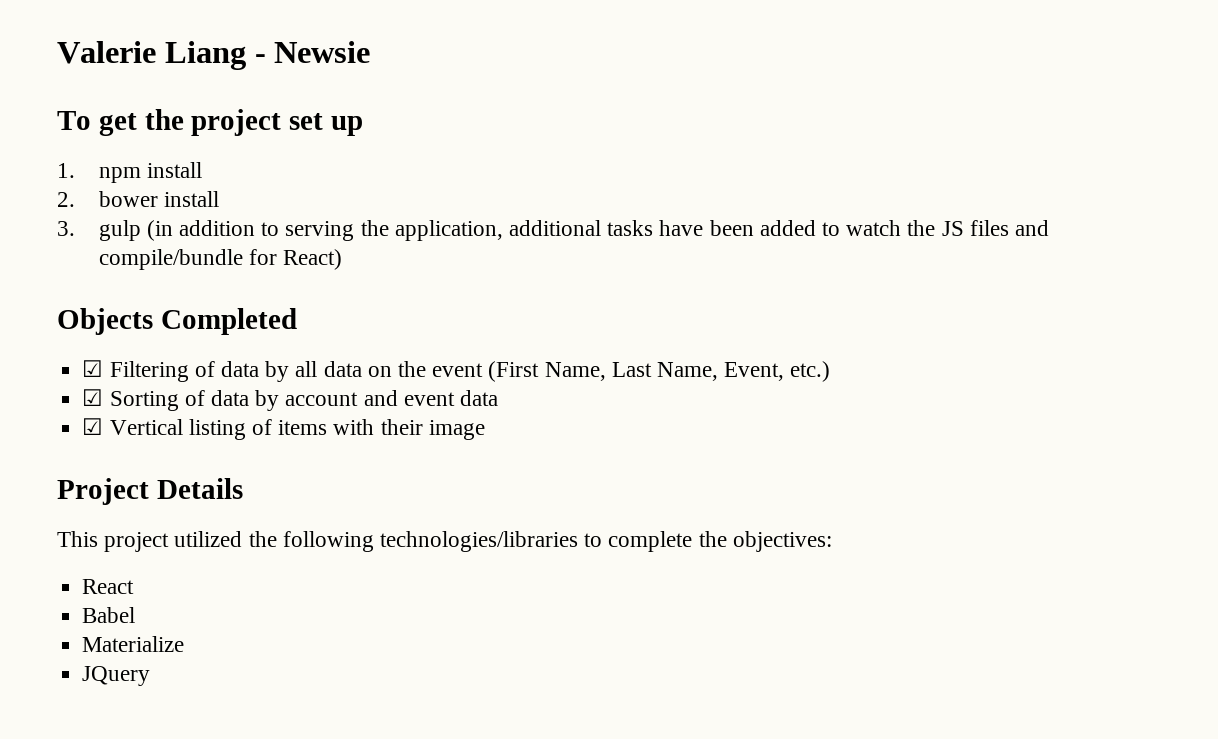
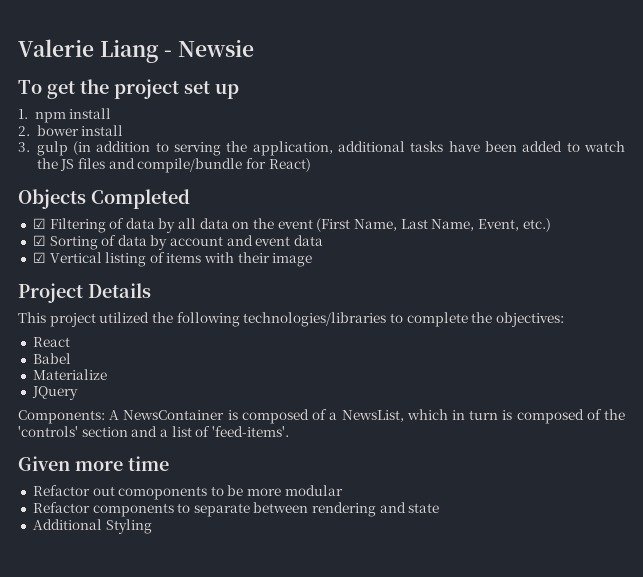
+ Components: A NewsContainer is composed of a NewsList, which in turn is composed of the 'controls' section and a list of 'feed-items'.
+ Given more time
+ Refactor out comoponents to be more modular
+ Refactor components to separate between rendering and state
+ Additional Styling

